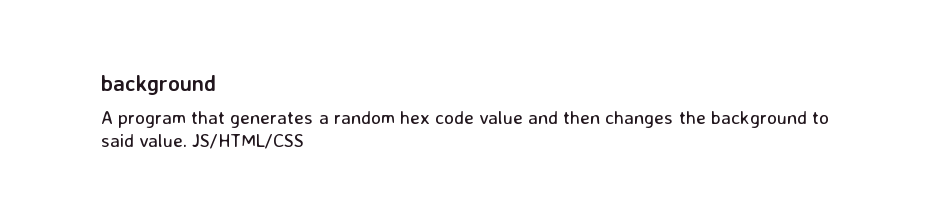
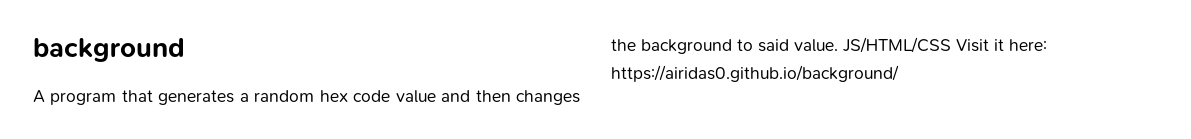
- JS/HTML/CSS
+ JS/HTML/CSS Visit it here: https://airidas0.github.io/background/

